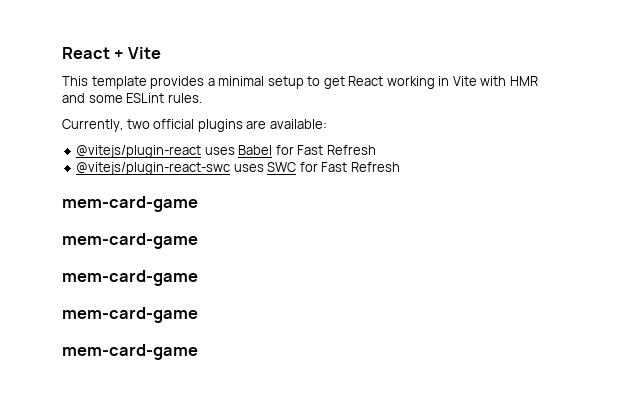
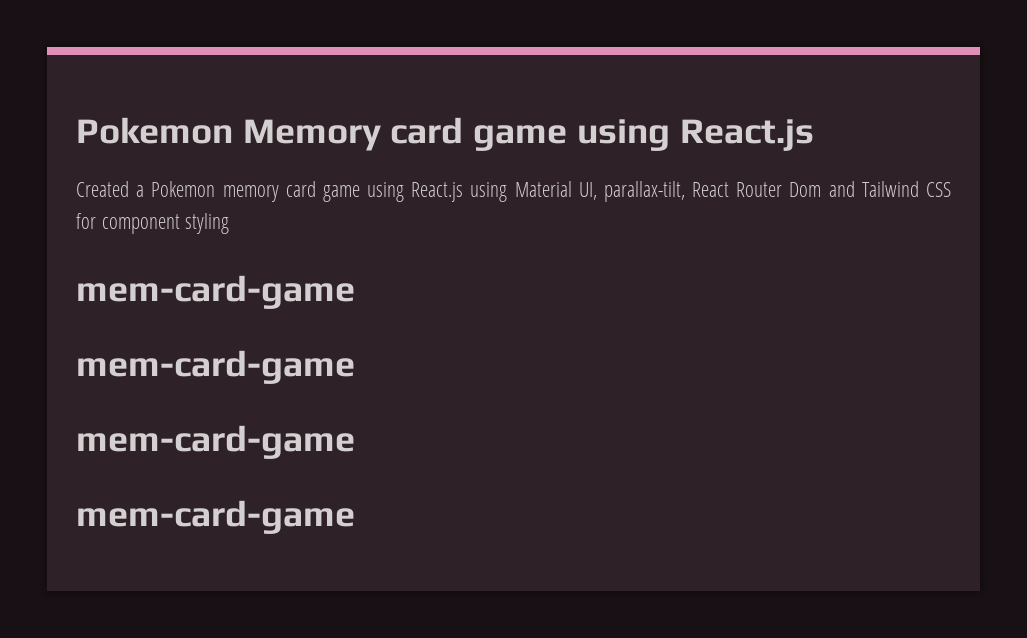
- React + Vite
- This template provides a minimal setup to get React working in Vite with HMR and some ESLint rules.
- Currently, two official plugins are available:
- @vitejs/plugin-react uses Babel for Fast Refresh
- @vitejs/plugin-react-swc uses SWC for Fast Refresh
- mem-card-game
+ Pokemon Memory card game using React.js
+ Created a Pokemon memory card game using React.js using Material UI, parallax-tilt, React Router Dom and Tailwind CSS for component styling

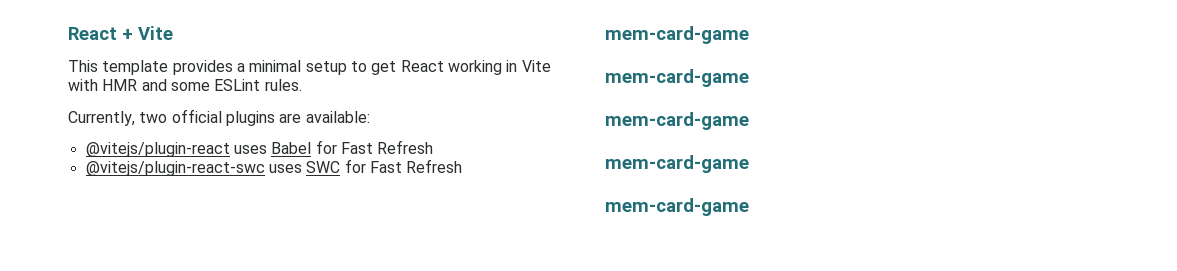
- Pokemon Memory card game using React.js
- Created a Pokemon memory card game using React.js using Material UI, parallax-tilt, React Router Dom and Tailwind CSS for component styling
+ React + Vite
+ This template provides a minimal setup to get React working in Vite with HMR and some ESLint rules.
+ Currently, two official plugins are available:
+ @vitejs/plugin-react uses Babel for Fast Refresh
+ @vitejs/plugin-react-swc uses SWC for Fast Refresh
+ mem-card-game

